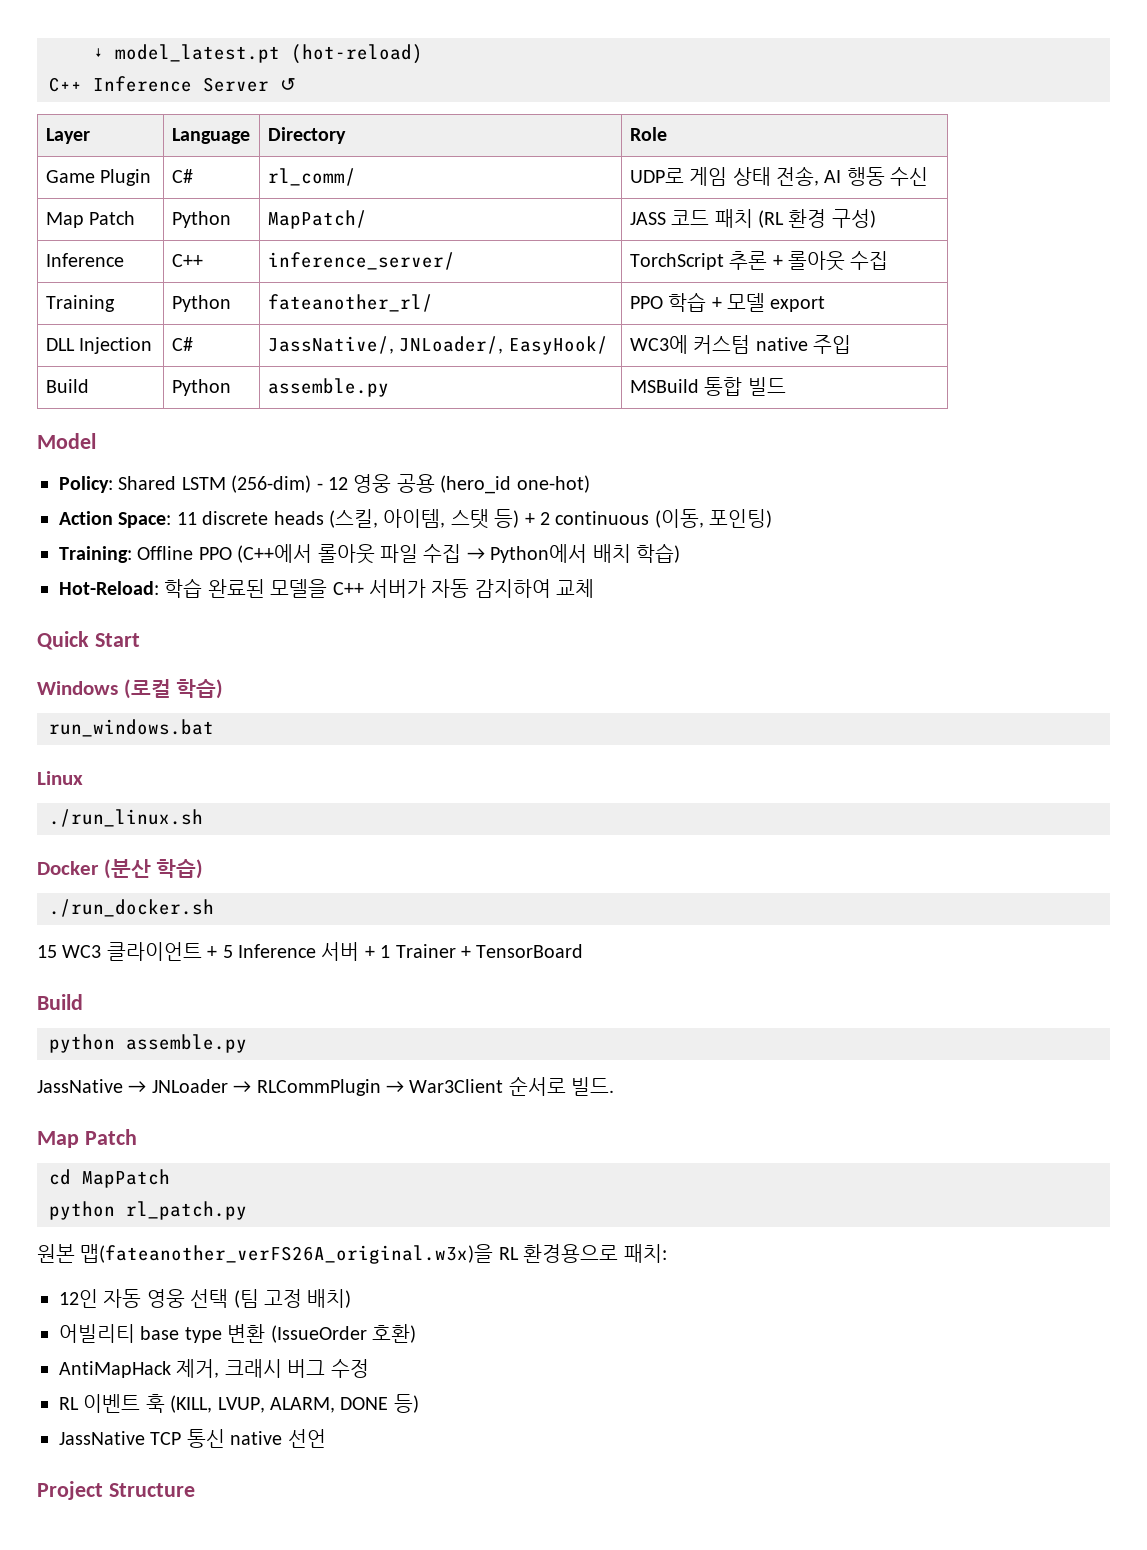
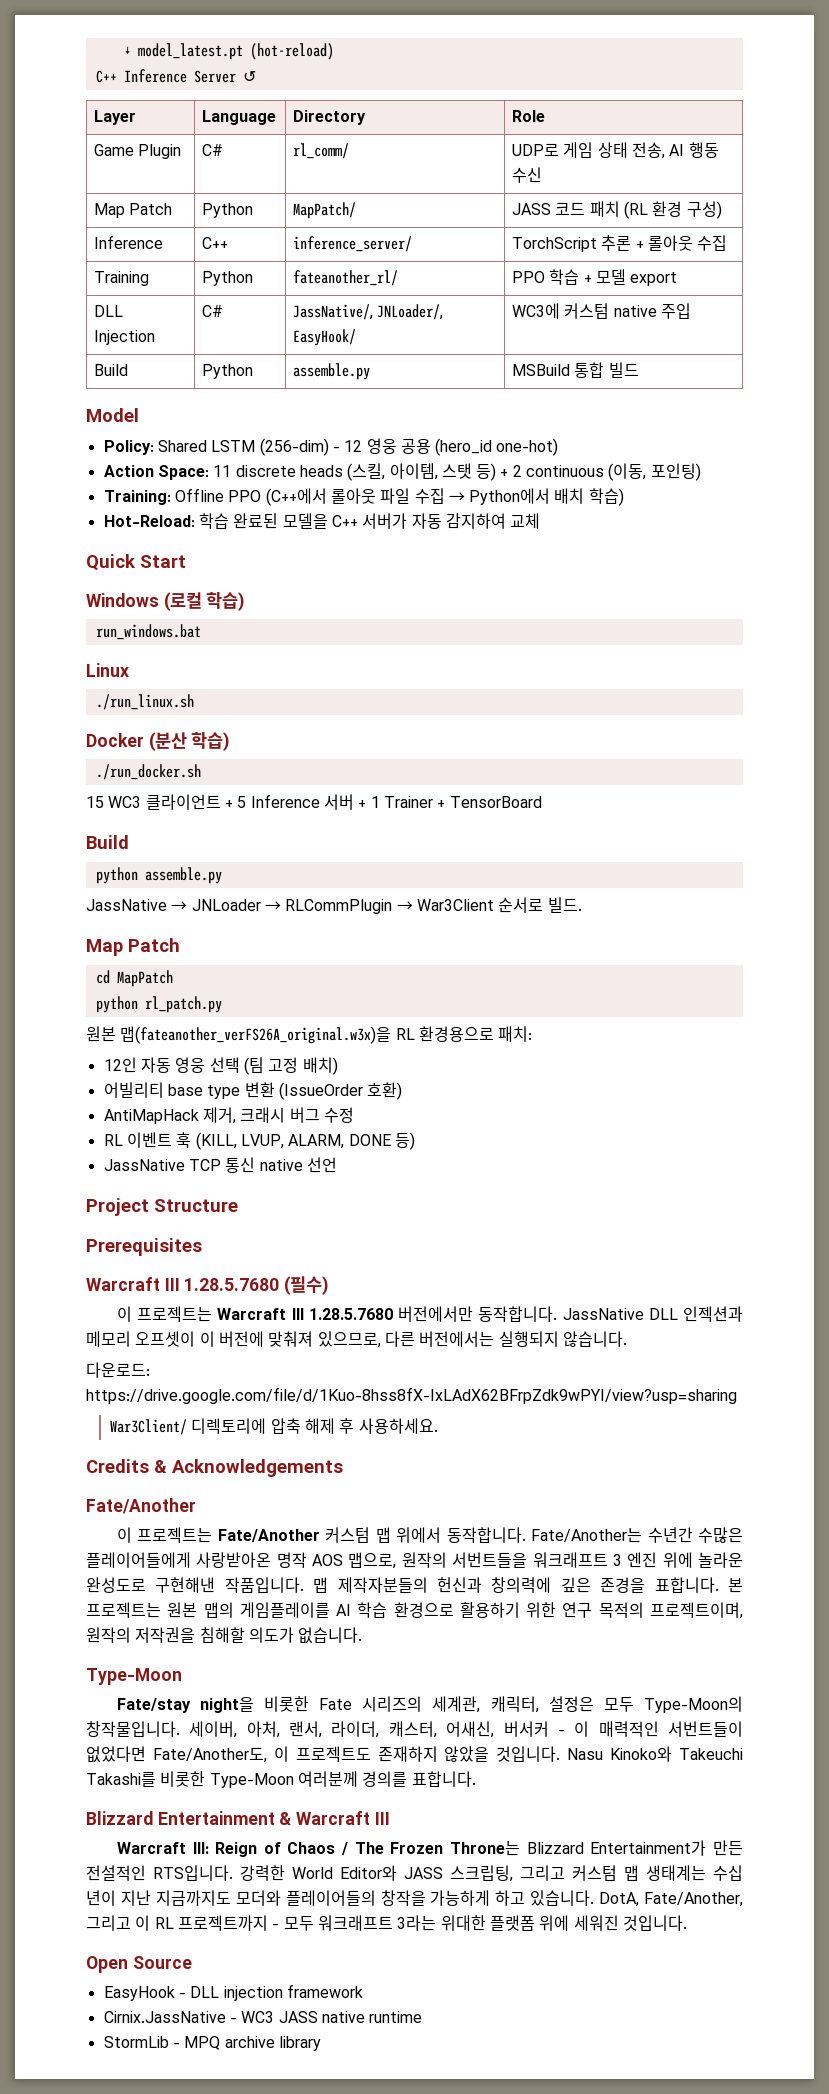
+ Prerequisites
+ Warcraft III 1.28.5.7680 (필수)
+ 이 프로젝트는 Warcraft III 1.28.5.7680 버전에서만 동작합니다. JassNative DLL 인젝션과 메모리 오프셋이 이 버전에 맞춰져 있으므로, 다른 버전에서는 실행되지 않습니다.
+ 다운로드: https://drive.google.com/file/d/1Kuo-8hss8fX-IxLAdX62BFrpZdk9wPYI/view?usp=sharing
+ War3Client/ 디렉토리에 압축 해제 후 사용하세요.
+ Credits & Acknowledgements
+ Fate/Another
+ 이 프로젝트는 Fate/Another 커스텀 맵 위에서 동작합니다. Fate/Another는 수년간 수많은 플레이어들에게 사랑받아온 명작 AOS 맵으로, 원작의 서번트들을 워크래프트 3 엔진 위에 놀라운 완성도로 구현해낸 작품입니다. 맵 제작자분들의 헌신과 창의력에 깊은 존경을 표합니다. 본 프로젝트는 원본 맵의 게임플레이를 AI 학습 환경으로 활용하기 위한 연구 목적의 프로젝트이며, 원작의 저작권을 침해할 의도가 없습니다.
+ Type-Moon
+ Fate/stay night을 비롯한 Fate 시리즈의 세계관, 캐릭터, 설정은 모두 Type-Moon의 창작물입니다. 세이버, 아처, 랜서, 라이더, 캐스터, 어새신, 버서커 - 이 매력적인 서번트들이 없었다면 Fate/Another도, 이 프로젝트도 존재하지 않았을 것입니다. Nasu Kinoko와 Takeuchi Takashi를 비롯한 Type-Moon 여러분께 경의를 표합니다.
+ Blizzard Entertainment & Warcraft III
+ Warcraft III: Reign of Chaos / The Frozen Throne는 Blizzard Entertainment가 만든 전설적인 RTS입니다. 강력한 World Editor와 JASS 스크립팅, 그리고 커스텀 맵 생태계는 수십 년이 지난 지금까지도 모더와 플레이어들의 창작을 가능하게 하고 있습니다. DotA, Fate/Another, 그리고 이 RL 프로젝트까지 - 모두 워크래프트 3라는 위대한 플랫폼 위에 세워진 것입니다.
+ Open Source
+ EasyHook - DLL injection framework
+ Cirnix.JassNative - WC3 JASS native runtime
+ StormLib - MPQ archive library

